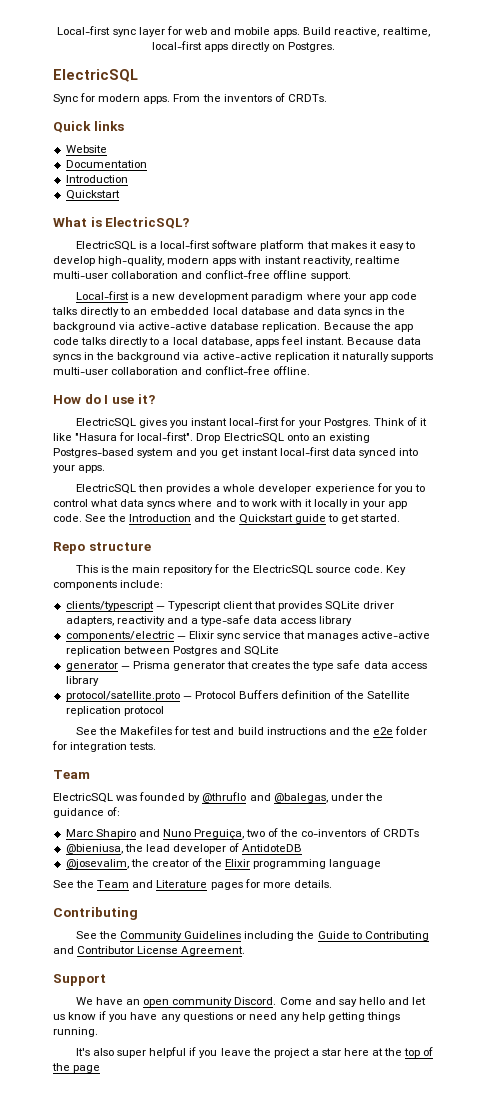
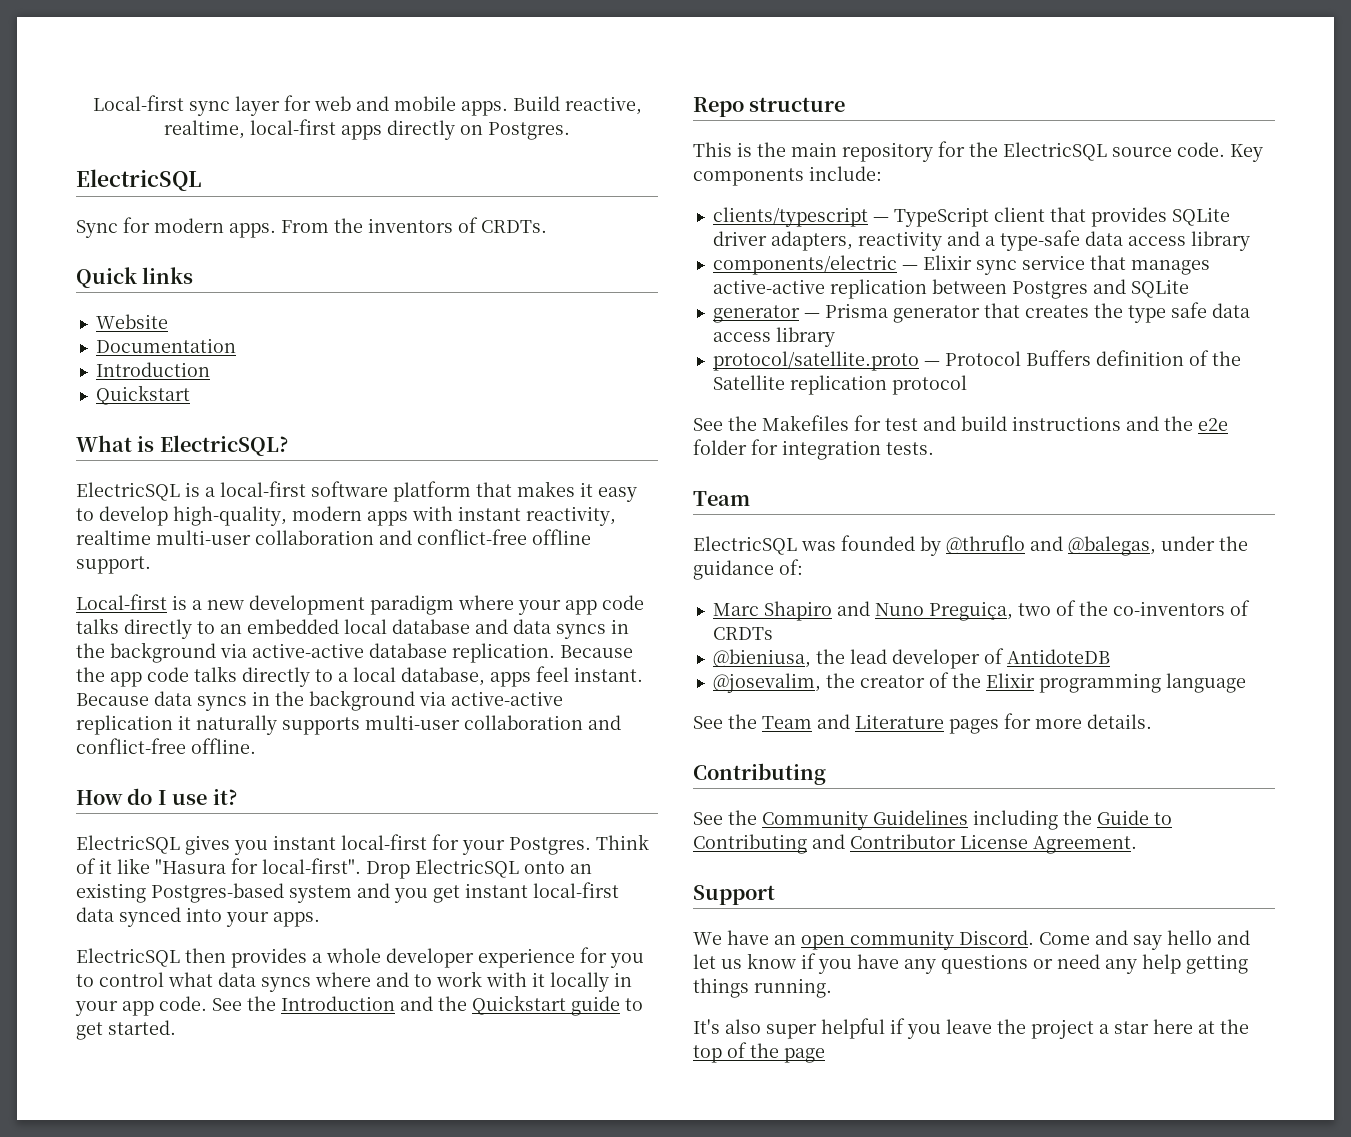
- clients/typescript — Typescript client that provides SQLite driver adapters, reactivity and a type-safe data access library
+ clients/typescript — TypeScript client that provides SQLite driver adapters, reactivity and a type-safe data access library

